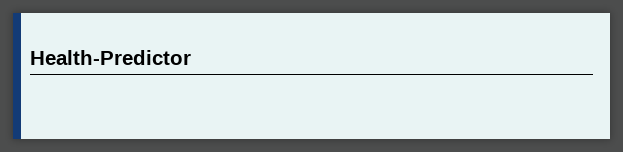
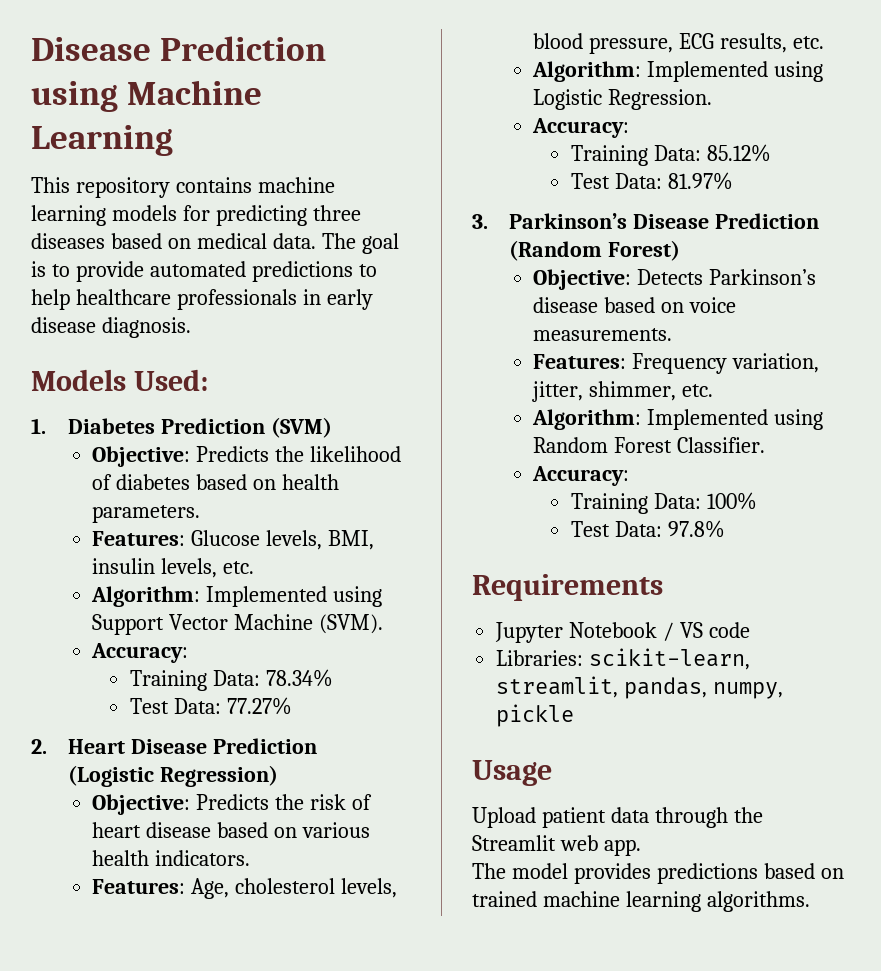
- Health-Predictor
+ Disease Prediction using Machine Learning
+ This repository contains machine learning models for predicting three diseases based on medical data. The goal is to provide automated predictions to help healthcare professionals in early disease diagnosis.
+ Models Used:
+ 1. Diabetes Prediction (SVM)
+ Objective: Predicts the likelihood of diabetes based on health parameters.
+ Features: Glucose levels, BMI, insulin levels, etc.
+ Algorithm: Implemented using Support Vector Machine (SVM).
+ Accuracy:
+ Training Data: 78.34%
+ Test Data: 77.27%
+ 2. Heart Disease Prediction (Logistic Regression)
+ Objective: Predicts the risk of heart disease based on various health indicators.
+ Features: Age, cholesterol levels, blood pressure, ECG results, etc.
+ Algorithm: Implemented using Logistic Regression.
+ Accuracy:
+ Training Data: 85.12%
+ Test Data: 81.97%
+ 3. Parkinson’s Disease Prediction (Random Forest)
+ Objective: Detects Parkinson’s disease based on voice measurements.
+ Features: Frequency variation, jitter, shimmer, etc.
+ Algorithm: Implemented using Random Forest Classifier.
+ Accuracy:
+ Training Data: 100%
+ Test Data: 97.8%
+ Requirements
+ Jupyter Notebook / VS code
+ Libraries: scikit-learn, streamlit, pandas, numpy, pickle
+ Usage
+ Upload patient data through the Streamlit web app.
+ The model provides predictions based on trained machine learning algorithms.

